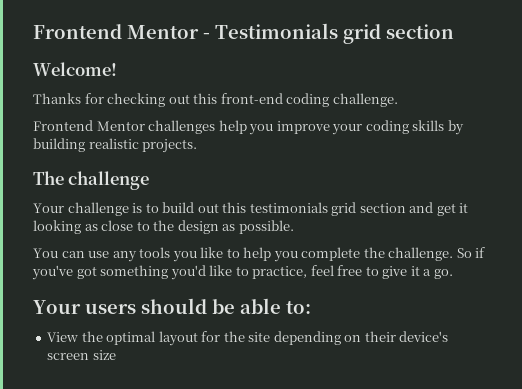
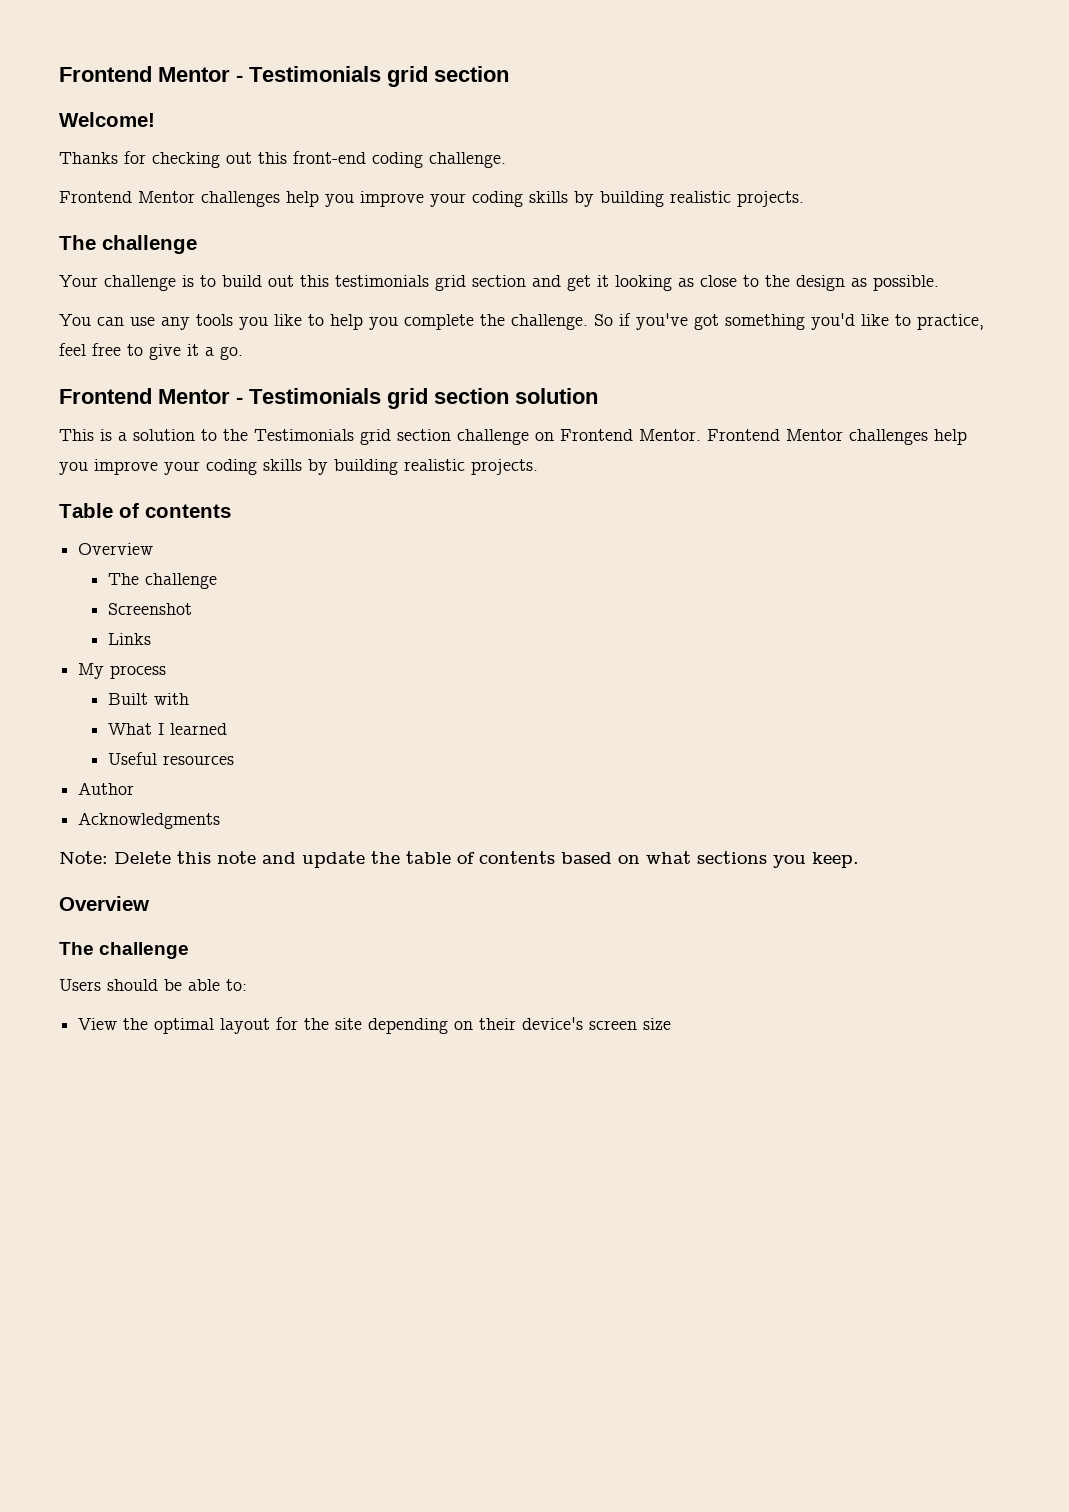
- Your users should be able to:
+ Frontend Mentor - Testimonials grid section solution
+ This is a solution to the Testimonials grid section challenge on Frontend Mentor. Frontend Mentor challenges help you improve your coding skills by building realistic projects.
+ Table of contents
+ Overview
+ The challenge
+ Screenshot
+ Links
+ My process
+ Built with
+ What I learned
+ Useful resources
+ Author
+ Acknowledgments
+ Note: Delete this note and update the table of contents based on what sections you keep.
+ Overview
+ The challenge
+ Users should be able to:

